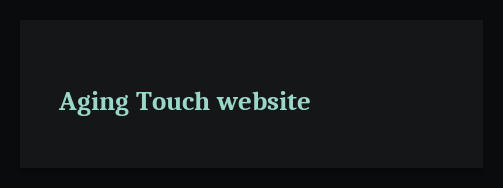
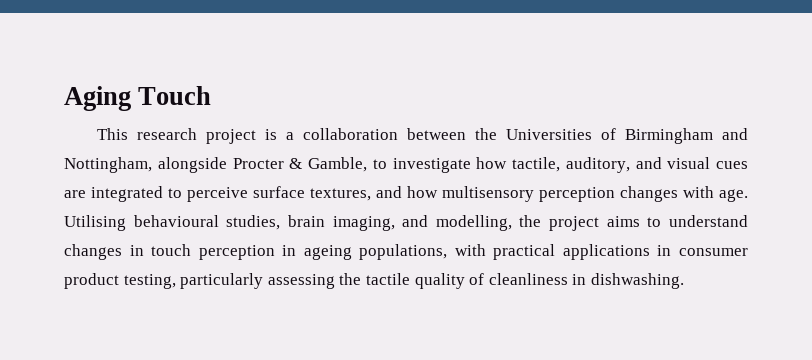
- Aging Touch website
+ Aging Touch
+ This research project is a collaboration between the Universities of Birmingham and Nottingham, alongside Procter & Gamble, to investigate how tactile, auditory, and visual cues are integrated to perceive surface textures, and how multisensory perception changes with age. Utilising behavioural studies, brain imaging, and modelling, the project aims to understand changes in touch perception in ageing populations, with practical applications in consumer product testing, particularly assessing the tactile quality of cleanliness in dishwashing.

